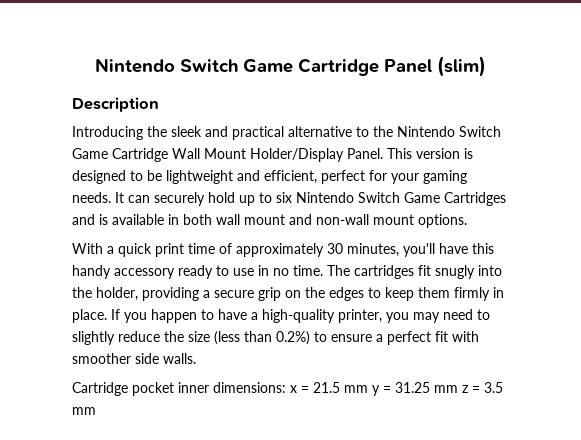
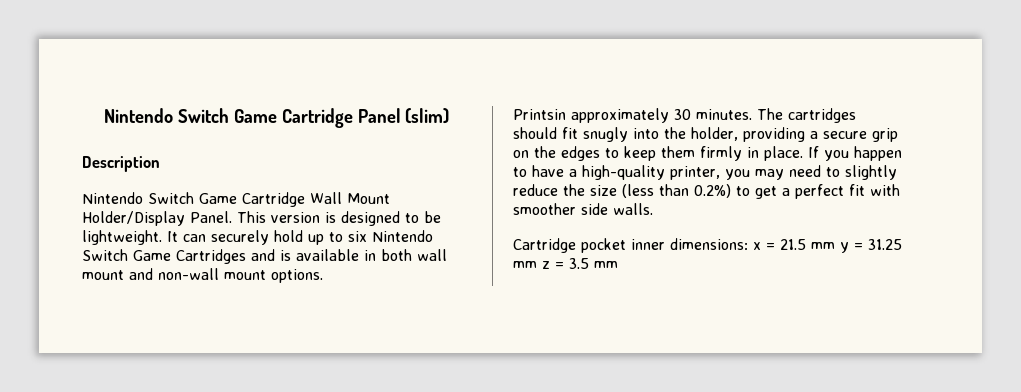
- Introducing the sleek and practical alternative to the Nintendo Switch Game Cartridge Wall Mount Holder/Display Panel.
+ Nintendo Switch Game Cartridge Wall Mount Holder/Display Panel.
- This version is designed to be lightweight and efficient, perfect for your gaming needs.
+ This version is designed to be lightweight.
- With a quick print time of approximately 30 minutes, you'll have this handy accessory ready to use in no time.
+ Printsin approximately 30 minutes.
- The cartridges fit snugly into the holder, providing a secure grip on the edges to keep them firmly in place.
+ The cartridges should fit snugly into the holder, providing a secure grip on the edges to keep them firmly in place.
- If you happen to have a high-quality printer, you may need to slightly reduce the size (less than 0.2%) to ensure a perfect fit with smoother side walls.
+ If you happen to have a high-quality printer, you may need to slightly reduce the size (less than 0.2%) to get a perfect fit with smoother side walls.

